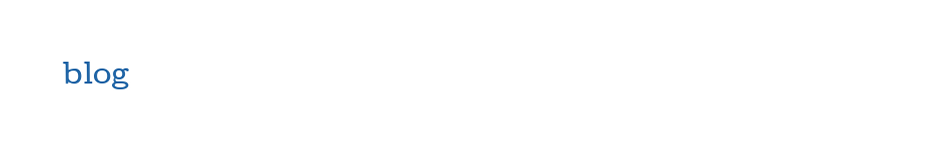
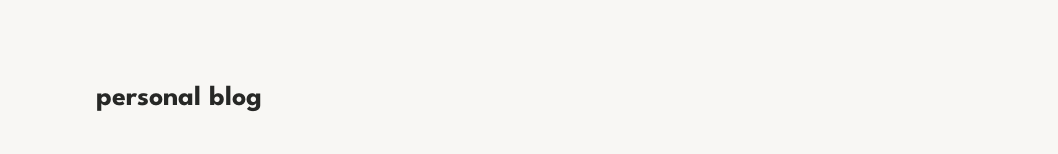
- blog
+ personal blog

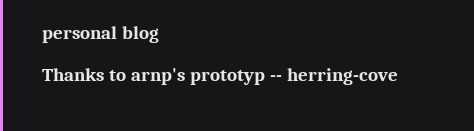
+ Thanks to arnp's prototyp -- herring-cove

